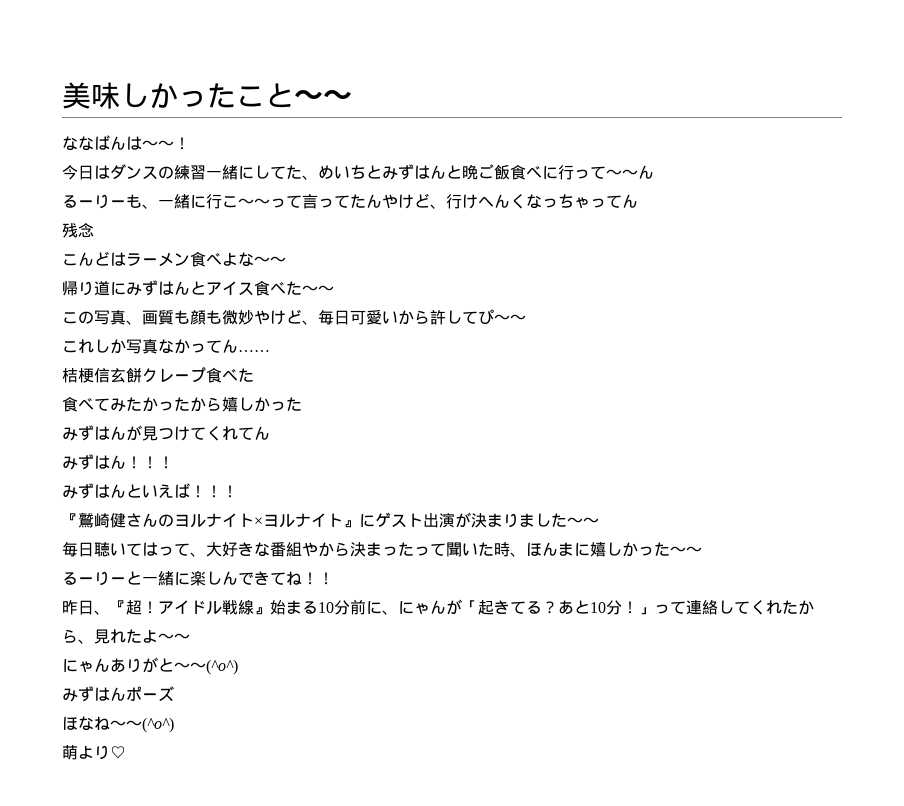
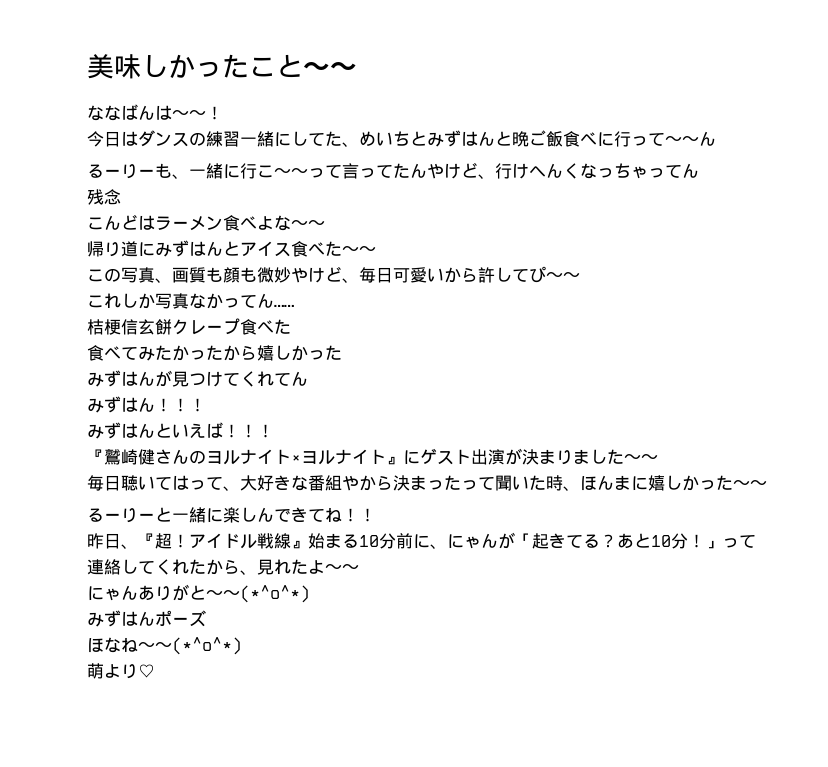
- にゃんありがと〜〜(^o^)
+ にゃんありがと〜〜(*^o^*)
- ほなね〜〜(^o^)
+ ほなね〜〜(*^o^*)

